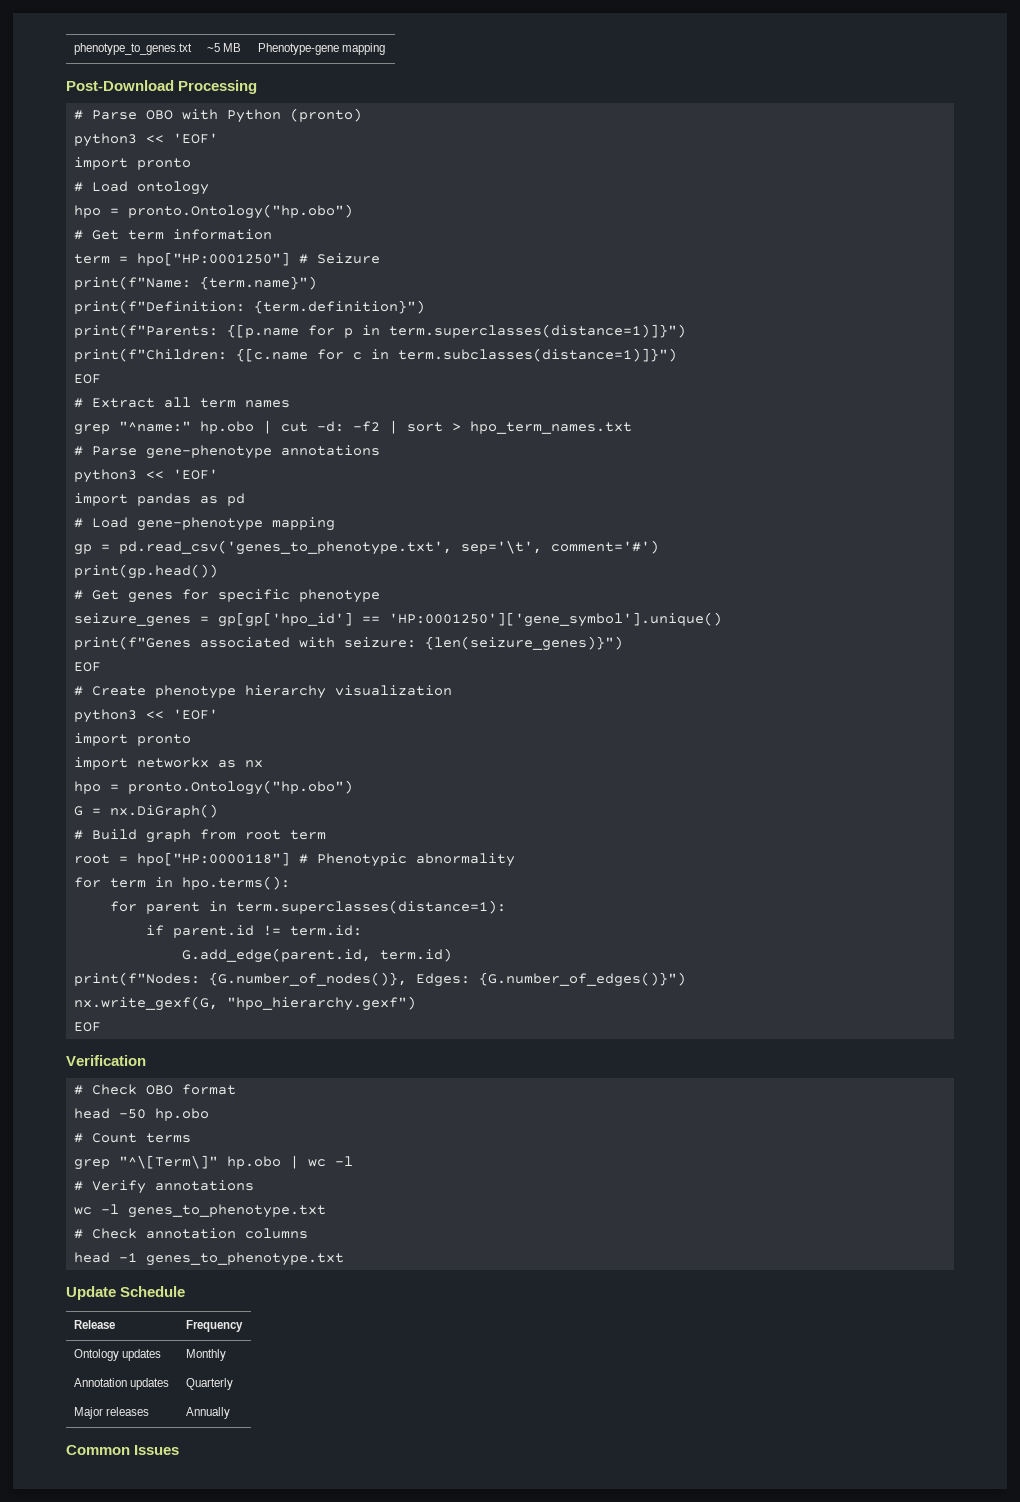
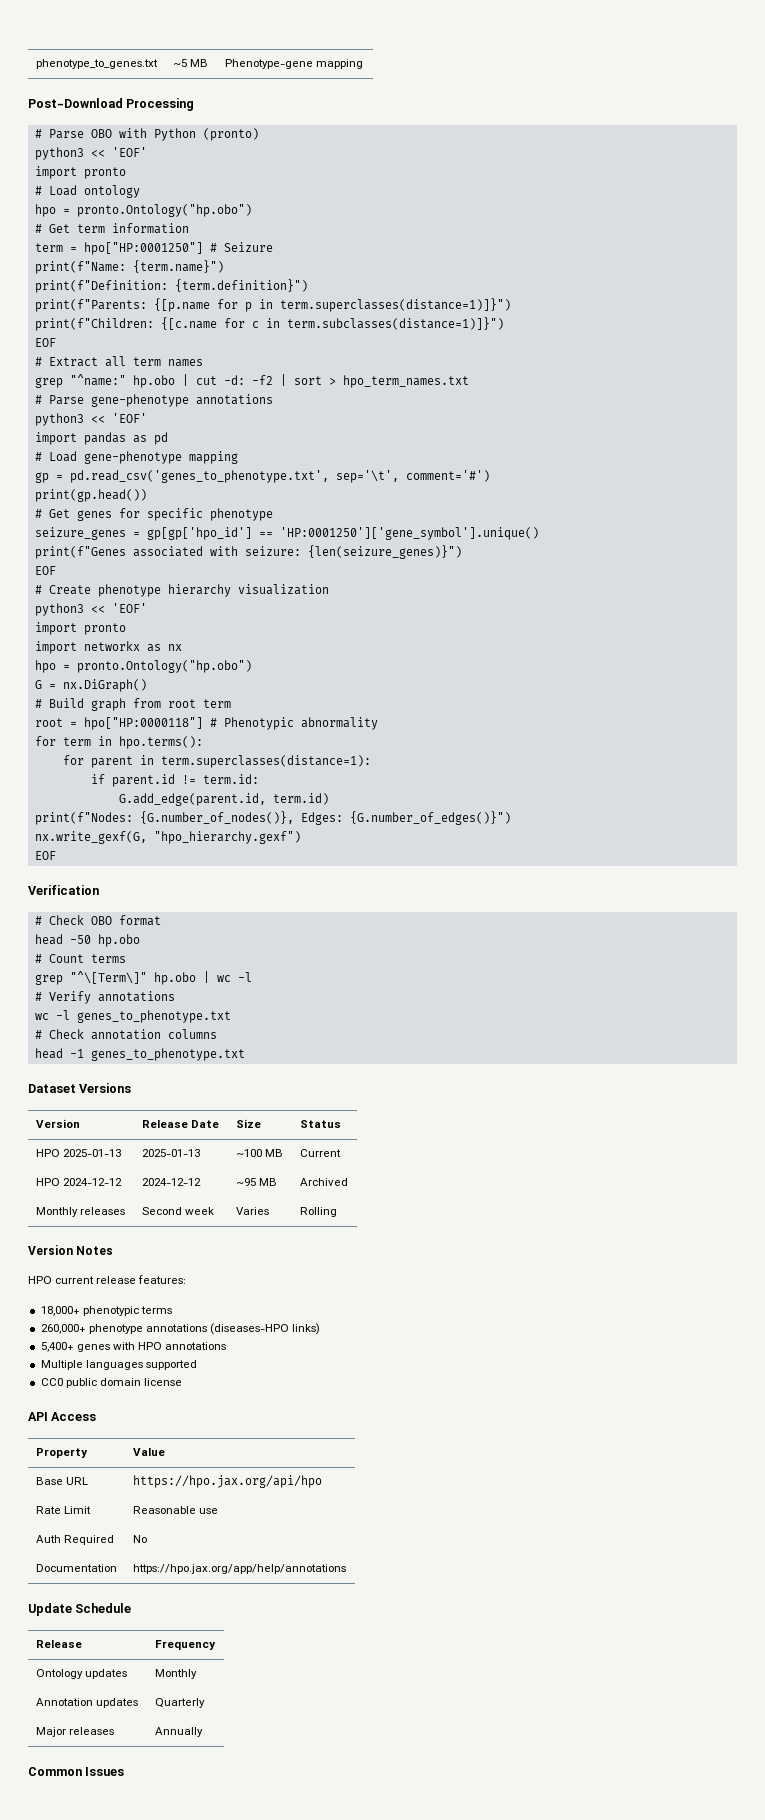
+ Dataset Versions
+ Version | Release Date | Size | Status
+ HPO 2025-01-13 | 2025-01-13 | ~100 MB | Current
+ HPO 2024-12-12 | 2024-12-12 | ~95 MB | Archived
+ Monthly releases | Second week | Varies | Rolling
+ Version Notes
+ HPO current release features:
+ 18,000+ phenotypic terms
+ 260,000+ phenotype annotations (diseases-HPO links)
+ 5,400+ genes with HPO annotations
+ Multiple languages supported
+ CC0 public domain license
+ API Access
+ Property | Value
+ Base URL | https://hpo.jax.org/api/hpo
+ Rate Limit | Reasonable use
+ Auth Required | No
+ Documentation | https://hpo.jax.org/app/help/annotations

